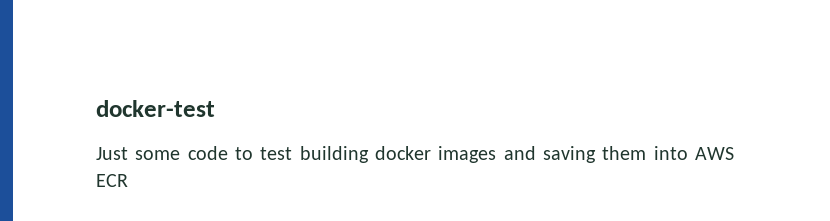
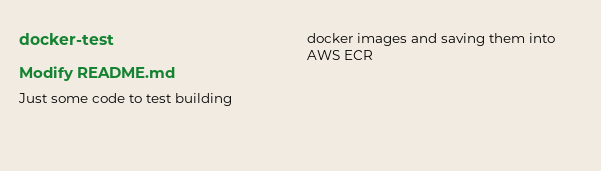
+ Modify README.md

